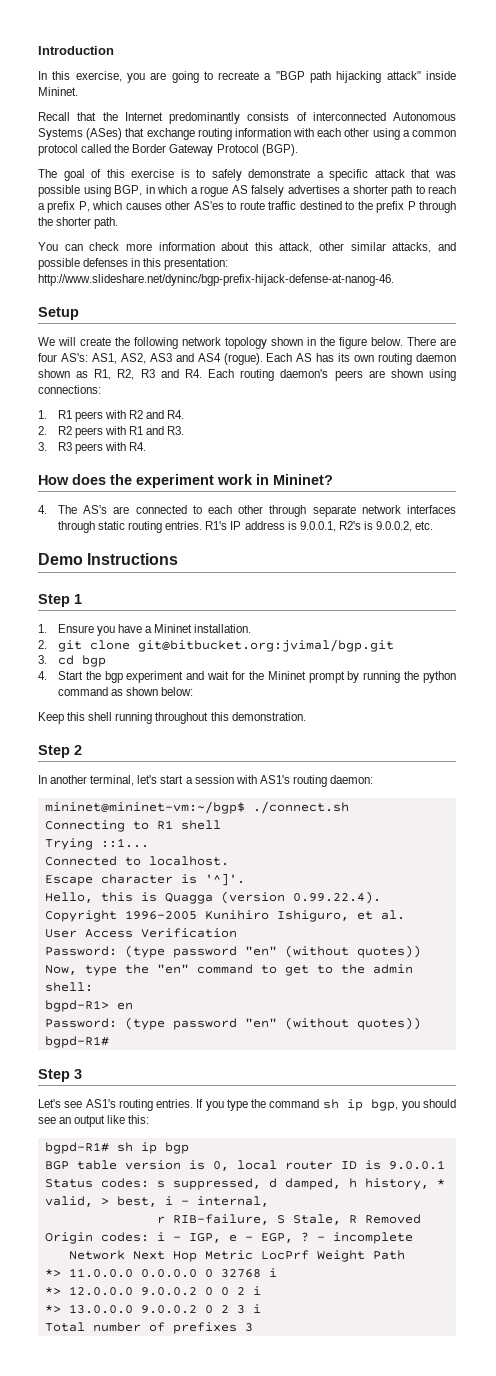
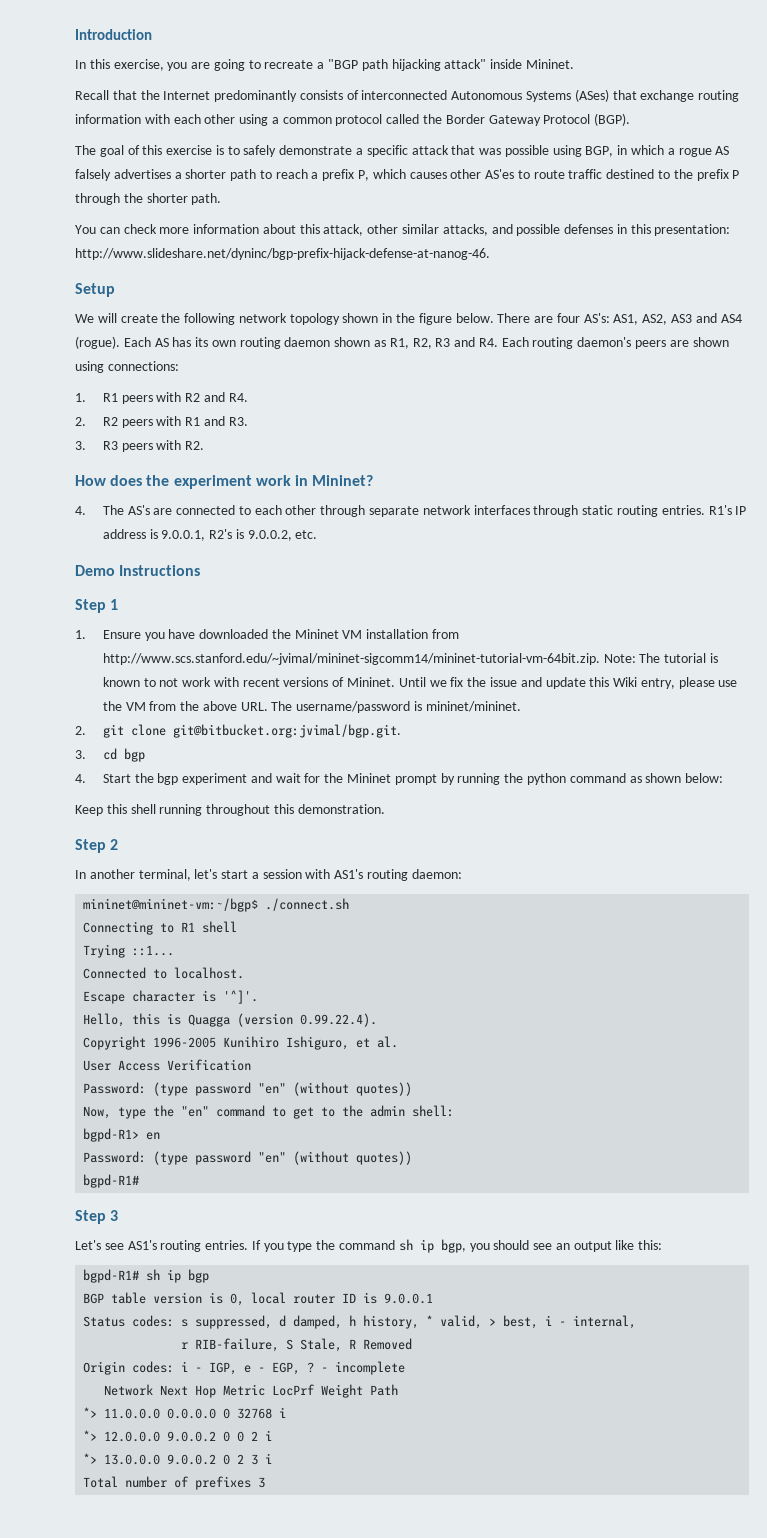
- 3. R3 peers with R4.
+ 3. R3 peers with R2.
- 1. Ensure you have a Mininet installation.
+ 1. Ensure you have downloaded the Mininet VM installation from http://www.scs.stanford.edu/~jvimal/mininet-sigcomm14/mininet-tutorial-vm-64bit.zip. Note: The tutorial is known to not work with recent versions of Mininet. Until we fix the issue and update this Wiki entry, please use the VM from the above URL. The username/password is mininet/mininet.
- 2. git clone git@bitbucket.org:jvimal/bgp.git
+ 2. git clone git@bitbucket.org:jvimal/bgp.git.

